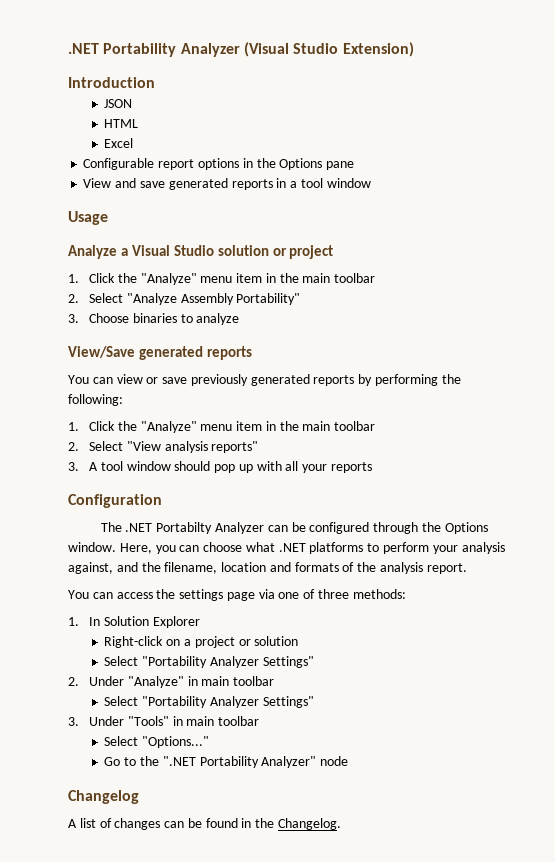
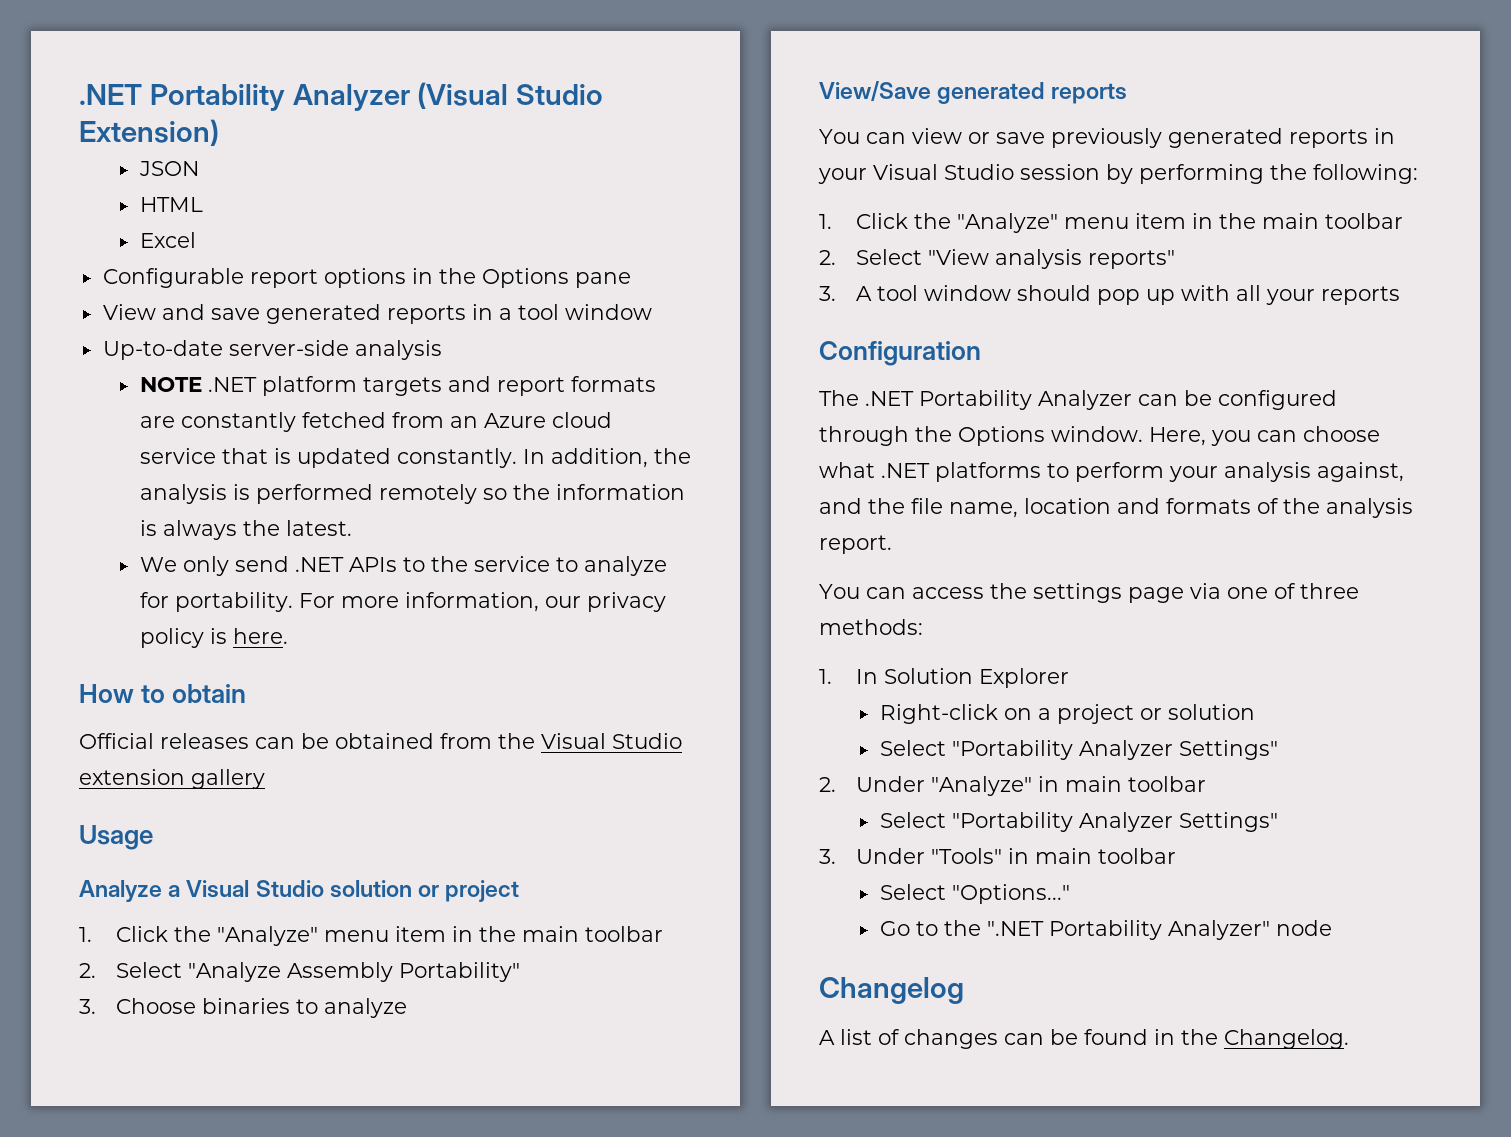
- Introduction
+ Up-to-date server-side analysis
+ NOTE .NET platform targets and report formats are constantly fetched from an Azure cloud service that is updated constantly. In addition, the analysis is performed remotely so the information is always the latest.
+ We only send .NET APIs to the service to analyze for portability. For more information, our privacy policy is here.
+ How to obtain
+ Official releases can be obtained from the Visual Studio extension gallery
- You can view or save previously generated reports by performing the following:
+ You can view or save previously generated reports in your Visual Studio session by performing the following:
- The .NET Portabilty Analyzer can be configured through the Options window.
+ The .NET Portability Analyzer can be configured through the Options window.
- Here, you can choose what .NET platforms to perform your analysis against, and the filename, location and formats of the analysis report.
+ Here, you can choose what .NET platforms to perform your analysis against, and the file name, location and formats of the analysis report.

